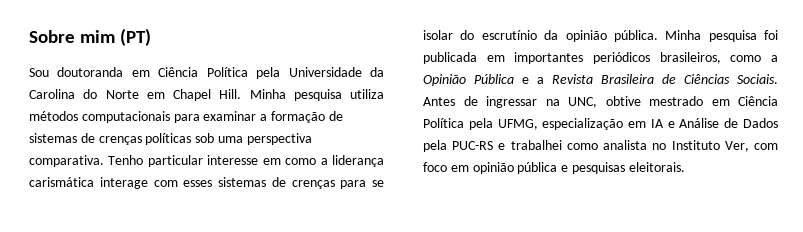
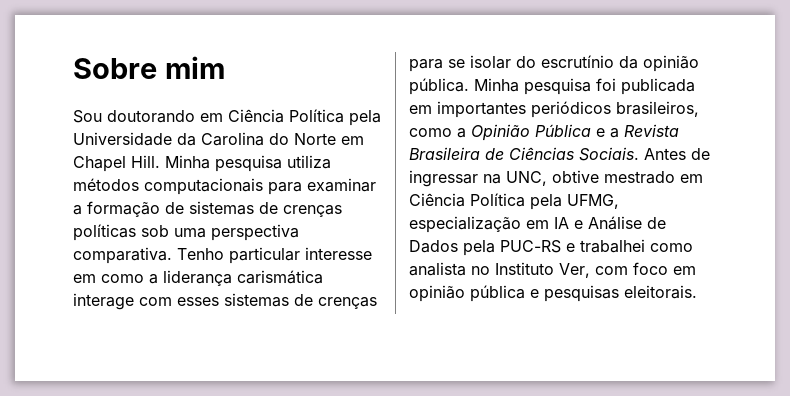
- Sobre mim (PT)
+ Sobre mim
- Sou doutoranda em Ciência Política pela Universidade da Carolina do Norte em Chapel Hill.
+ Sou doutorando em Ciência Política pela Universidade da Carolina do Norte em Chapel Hill.

